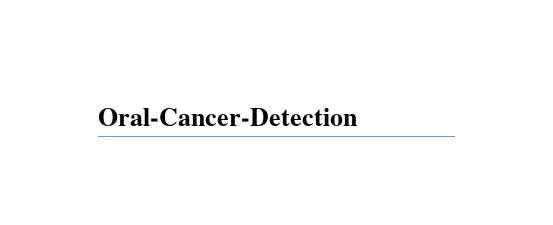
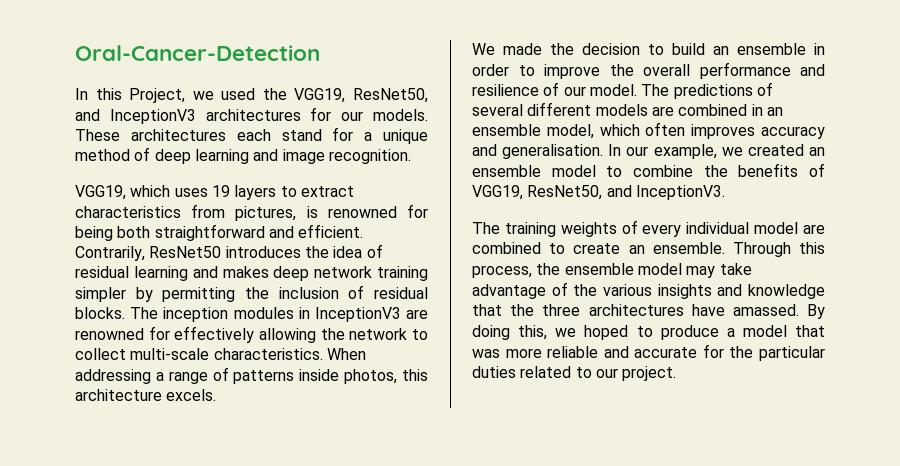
+ In this Project, we used the VGG19, ResNet50, and InceptionV3 architectures for our models. These architectures each stand for a unique method of deep learning and image recognition.
+ VGG19, which uses 19 layers to extract characteristics from pictures, is renowned for being both straightforward and efficient. Contrarily, ResNet50 introduces the idea of residual learning and makes deep network training simpler by permitting the inclusion of residual blocks. The inception modules in InceptionV3 are renowned for effectively allowing the network to collect multi-scale characteristics. When addressing a range of patterns inside photos, this architecture excels.
+ We made the decision to build an ensemble in order to improve the overall performance and resilience of our model. The predictions of several different models are combined in an ensemble model, which often improves accuracy and generalisation. In our example, we created an ensemble model to combine the benefits of VGG19, ResNet50, and InceptionV3.
+ The training weights of every individual model are combined to create an ensemble. Through this process, the ensemble model may take advantage of the various insights and knowledge that the three architectures have amassed. By doing this, we hoped to produce a model that was more reliable and accurate for the particular duties related to our project.

